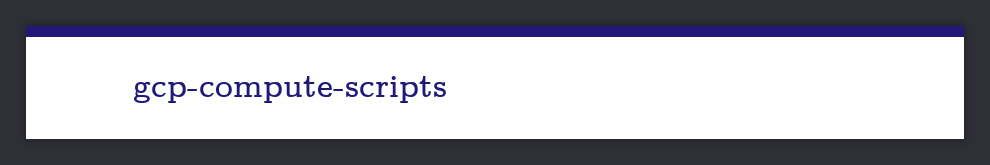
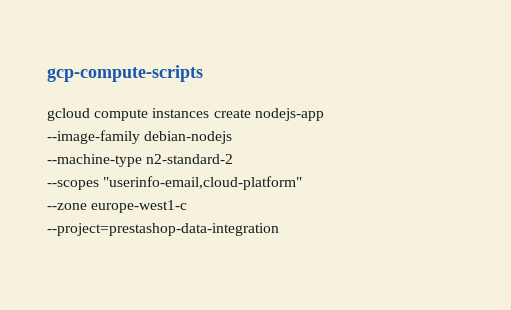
+ gcloud compute instances create nodejs-app
+ --image-family debian-nodejs
+ --machine-type n2-standard-2
+ --scopes "userinfo-email,cloud-platform"
+ --zone europe-west1-c
+ --project=prestashop-data-integration

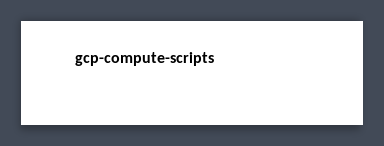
- gcloud compute instances create nodejs-app
- --image-family debian-nodejs
- --machine-type n2-standard-2
- --scopes "userinfo-email,cloud-platform"
- --zone europe-west1-c
- --project=prestashop-data-integration

